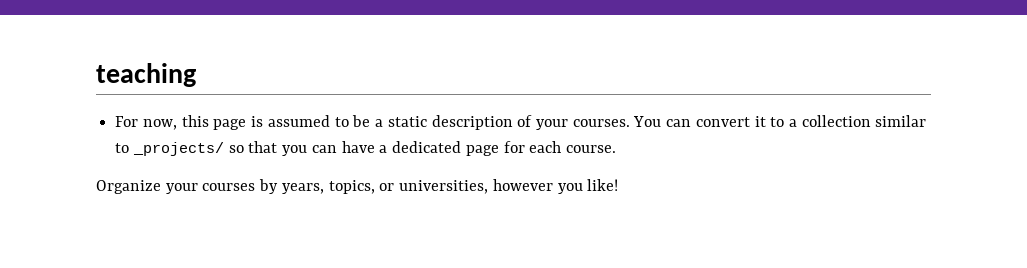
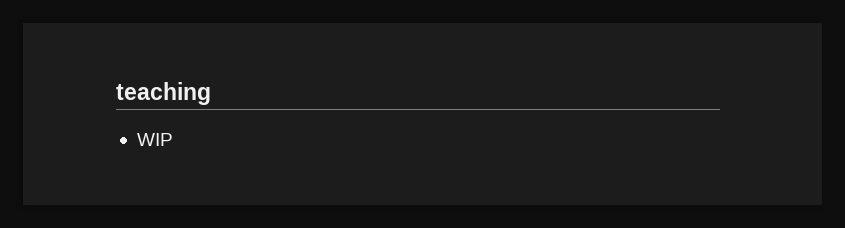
- For now, this page is assumed to be a static description of your courses. You can convert it to a collection similar to _projects/ so that you can have a dedicated page for each course.
- Organize your courses by years, topics, or universities, however you like!
+ WIP

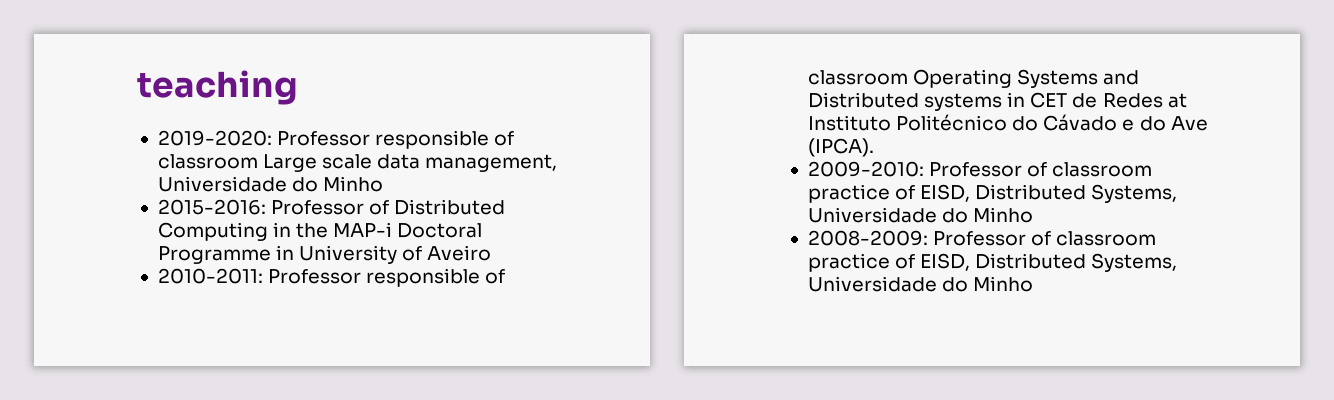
- WIP
+ 2019-2020: Professor responsible of classroom Large scale data management, Universidade do Minho
+ 2015-2016: Professor of Distributed Computing in the MAP-i Doctoral Programme in University of Aveiro
+ 2010-2011: Professor responsible of classroom Operating Systems and Distributed systems in CET de Redes at Instituto Politécnico do Cávado e do Ave (IPCA).
+ 2009-2010: Professor of classroom practice of EISD, Distributed Systems, Universidade do Minho
+ 2008-2009: Professor of classroom practice of EISD, Distributed Systems, Universidade do Minho

